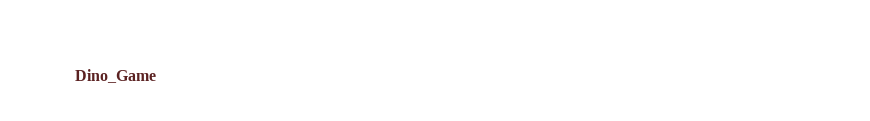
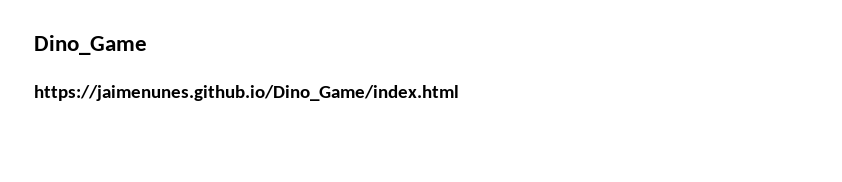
+ https://jaimenunes.github.io/Dino_Game/index.html

